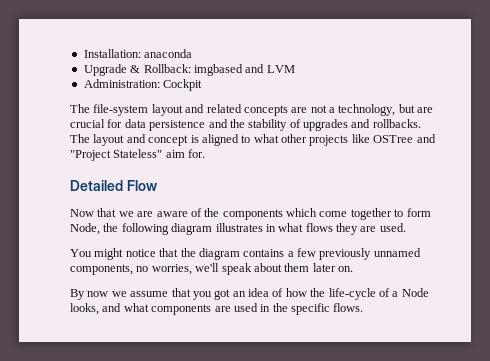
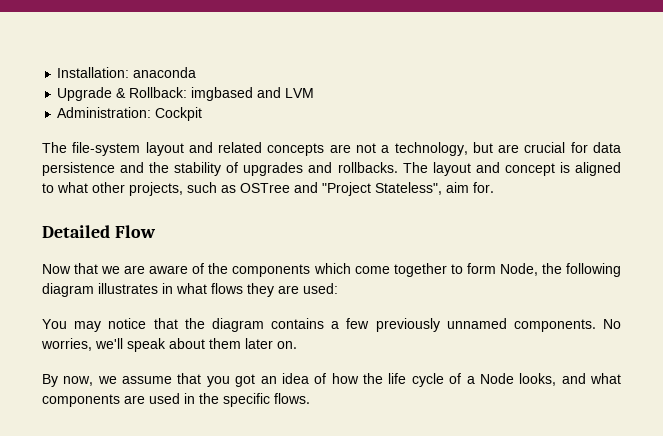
- The layout and concept is aligned to what other projects like OSTree and "Project Stateless" aim for.
+ The layout and concept is aligned to what other projects, such as OSTree and "Project Stateless", aim for.
- Now that we are aware of the components which come together to form Node, the following diagram illustrates in what flows they are used.
+ Now that we are aware of the components which come together to form Node, the following diagram illustrates in what flows they are used:
- You might notice that the diagram contains a few previously unnamed components, no worries, we'll speak about them later on.
+ You may notice that the diagram contains a few previously unnamed components. No worries, we'll speak about them later on.
- By now we assume that you got an idea of how the life-cycle of a Node looks, and what components are used in the specific flows.
+ By now, we assume that you got an idea of how the life cycle of a Node looks, and what components are used in the specific flows.

